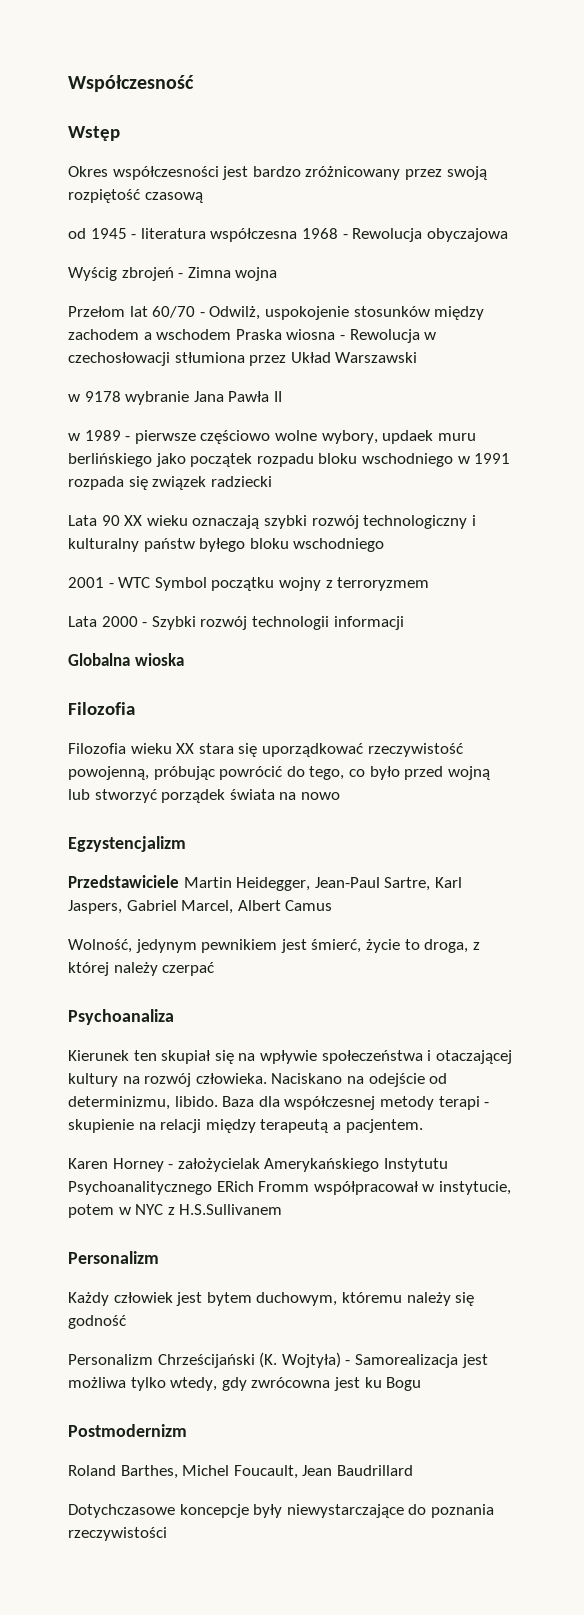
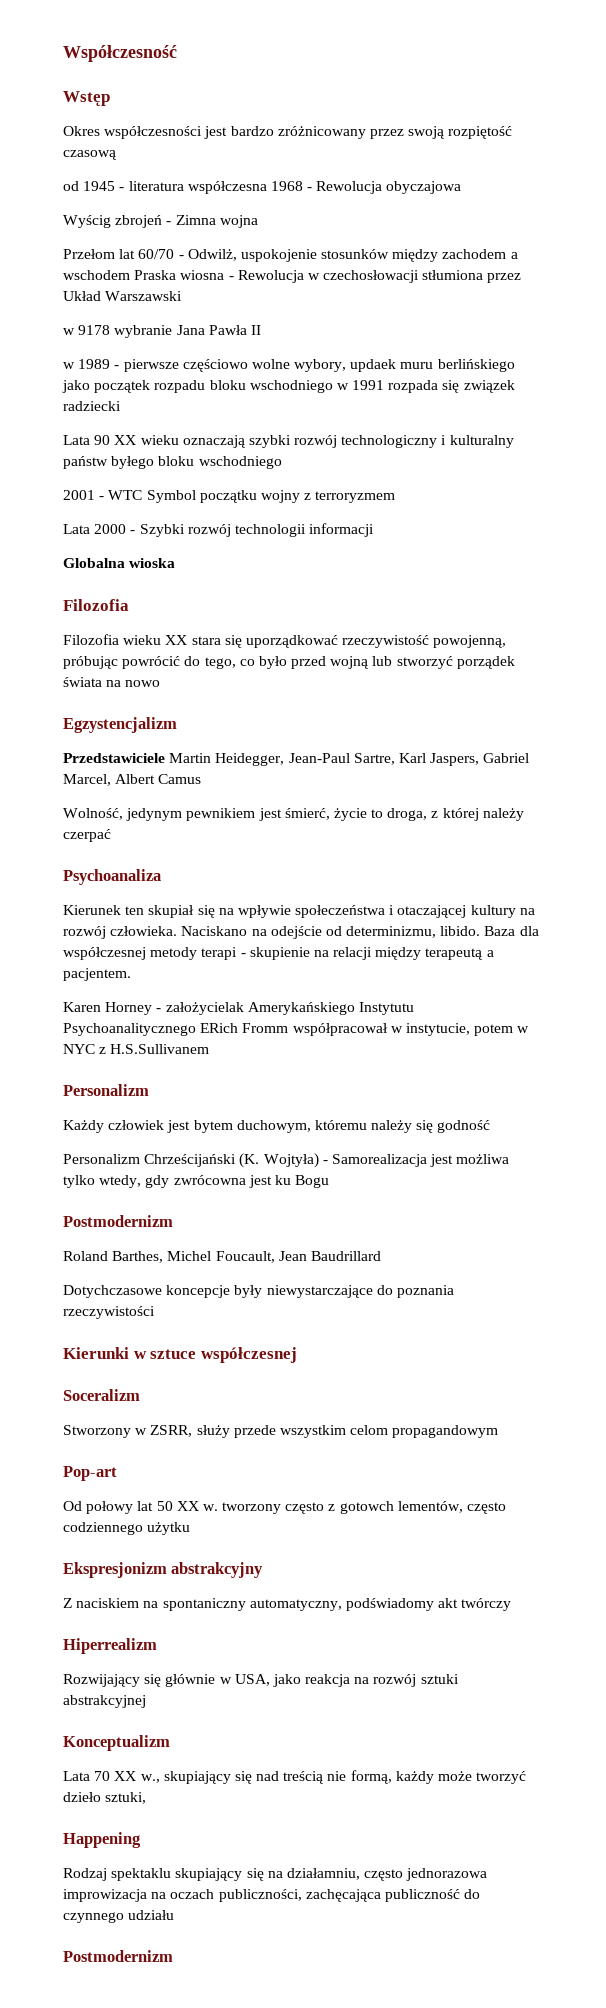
+ Kierunki w sztuce współczesnej
+ Soceralizm
+ Stworzony w ZSRR, służy przede wszystkim celom propagandowym
+ Pop-art
+ Od połowy lat 50 XX w. tworzony często z gotowch lementów, często codziennego użytku
+ Ekspresjonizm abstrakcyjny
+ Z naciskiem na spontaniczny automatyczny, podświadomy akt twórczy
+ Hiperrealizm
+ Rozwijający się głównie w USA, jako reakcja na rozwój sztuki abstrakcyjnej
+ Konceptualizm
+ Lata 70 XX w., skupiający się nad treścią nie formą, każdy może tworzyć dzieło sztuki,
+ Happening
+ Rodzaj spektaklu skupiający się na działamniu, często jednorazowa improwizacja na oczach publiczności, zachęcająca publiczność do czynnego udziału
+ Postmodernizm

